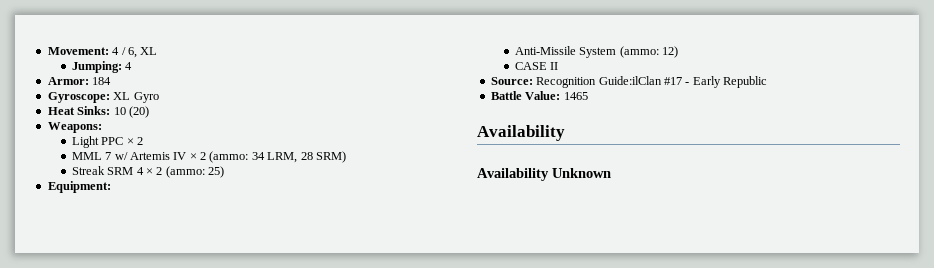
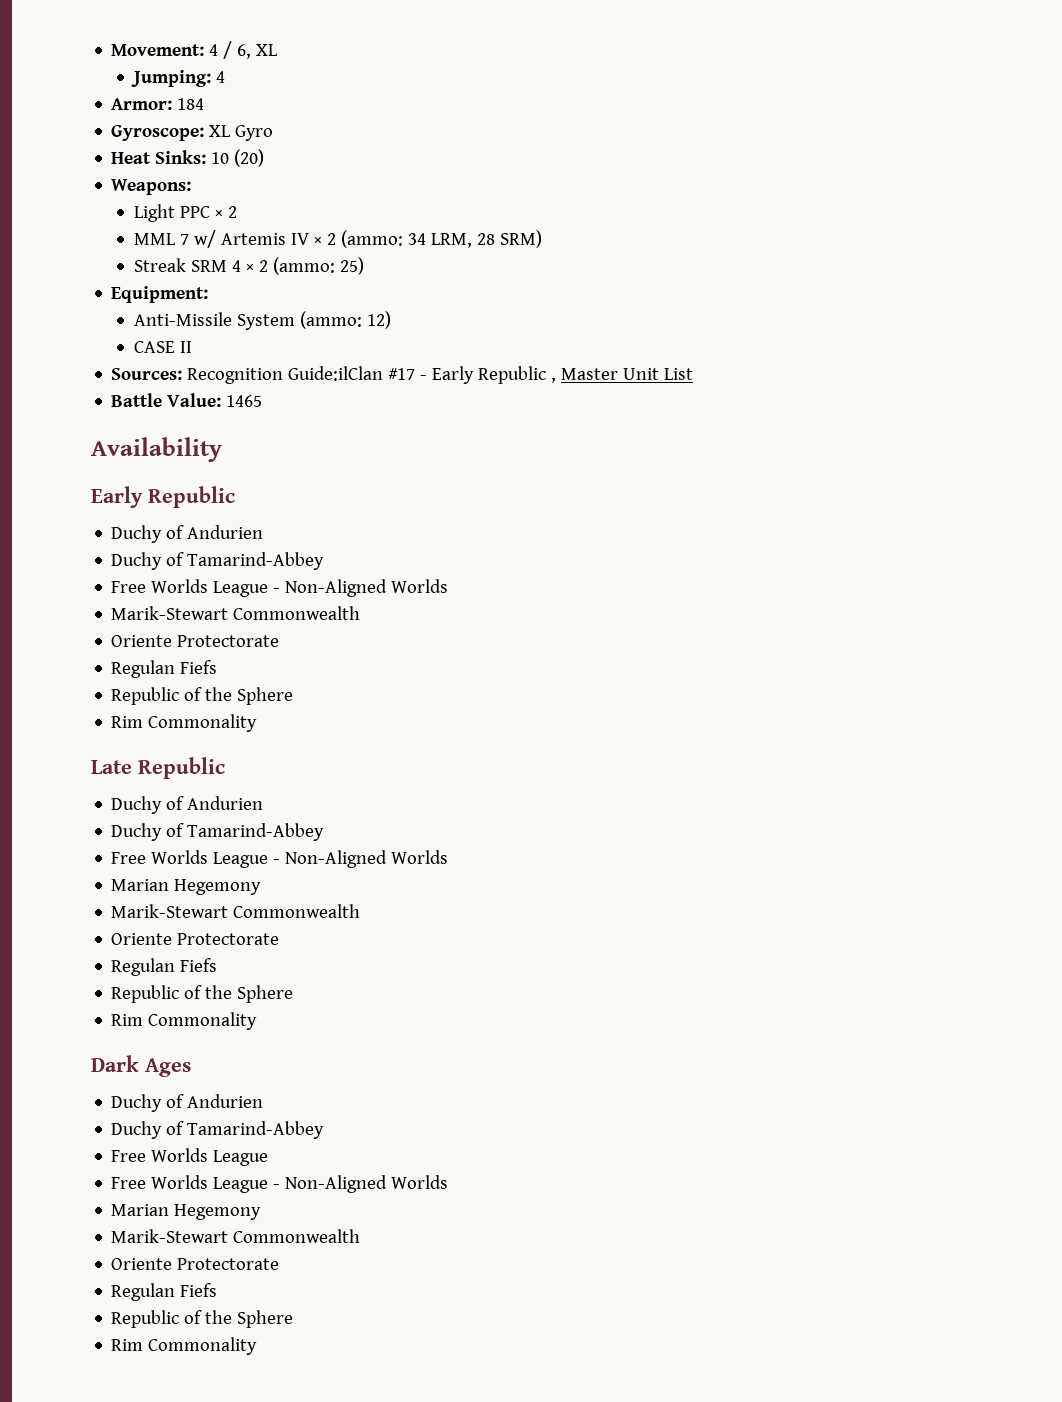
- Source: Recognition Guide:ilClan #17 - Early Republic
+ Sources: Recognition Guide:ilClan #17 - Early Republic , Master Unit List
  Battle Value: 1465
  Availability
- Availability Unknown
+ Early Republic
+ Duchy of Andurien
+ Duchy of Tamarind-Abbey
+ Free Worlds League - Non-Aligned Worlds
+ Marik-Stewart Commonwealth
+ Oriente Protectorate
+ Regulan Fiefs
+ Republic of the Sphere
+ Rim Commonality
+ Late Republic
+ Duchy of Andurien
+ Duchy of Tamarind-Abbey
+ Free Worlds League - Non-Aligned Worlds
+ Marian Hegemony
+ Marik-Stewart Commonwealth
+ Oriente Protectorate
+ Regulan Fiefs
+ Republic of the Sphere
+ Rim Commonality
+ Dark Ages
+ Duchy of Andurien
+ Duchy of Tamarind-Abbey
+ Free Worlds League
+ Free Worlds League - Non-Aligned Worlds
+ Marian Hegemony
+ Marik-Stewart Commonwealth
+ Oriente Protectorate
+ Regulan Fiefs
+ Republic of the Sphere
+ Rim Commonality

